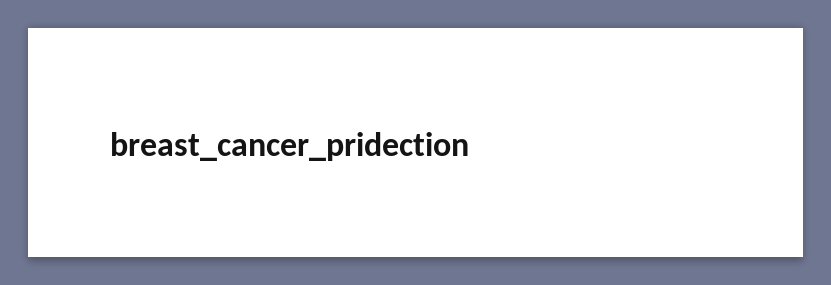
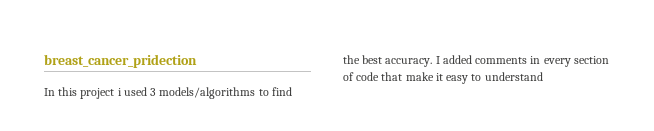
+ In this project i used 3 models/algorithms to find the best accuracy. I added comments in every section of code that make it easy to understand

